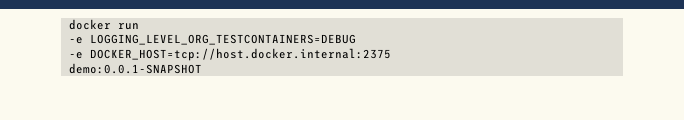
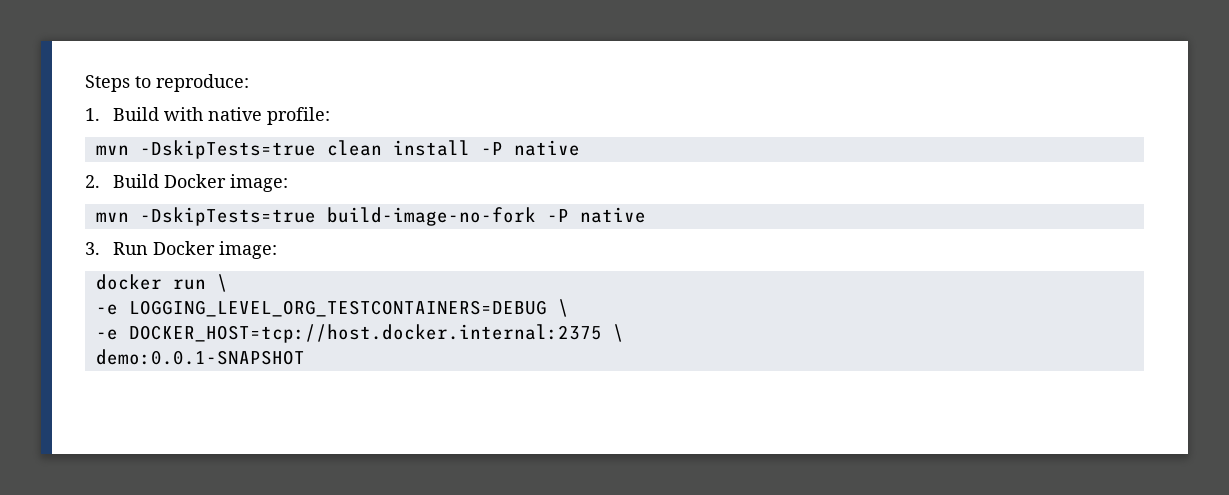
+ Steps to reproduce:
+ 1. Build with native profile:
+ mvn -DskipTests=true clean install -P native
+ 2. Build Docker image:
+ mvn -DskipTests=true build-image-no-fork -P native
+ 3. Run Docker image:
- docker run
+ docker run \
- -e LOGGING_LEVEL_ORG_TESTCONTAINERS=DEBUG
+ -e LOGGING_LEVEL_ORG_TESTCONTAINERS=DEBUG \
- -e DOCKER_HOST=tcp://host.docker.internal:2375
+ -e DOCKER_HOST=tcp://host.docker.internal:2375 \

